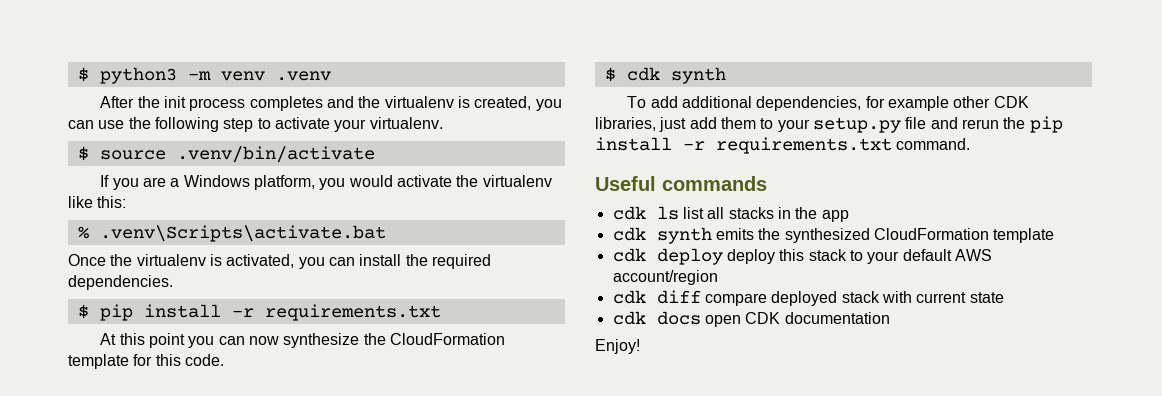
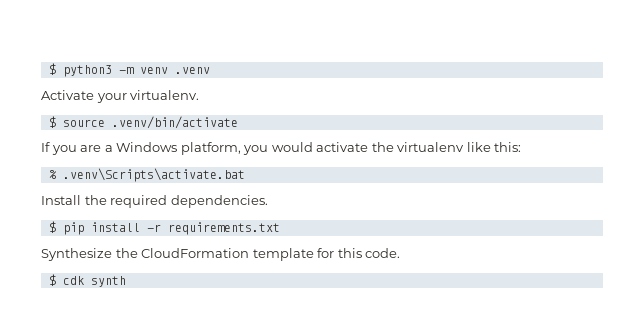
- After the init process completes and the virtualenv is created, you can use the following step to activate your virtualenv.
+ Activate your virtualenv.
- Once the virtualenv is activated, you can install the required dependencies.
+ Install the required dependencies.
- At this point you can now synthesize the CloudFormation template for this code.
+ Synthesize the CloudFormation template for this code.
- To add additional dependencies, for example other CDK libraries, just add them to your setup.py file and rerun the pip install -r requirements.txt command.
- Useful commands
- cdk ls list all stacks in the app
- cdk synth emits the synthesized CloudFormation template
- cdk deploy deploy this stack to your default AWS account/region
- cdk diff compare deployed stack with current state
- cdk docs open CDK documentation
- Enjoy!

